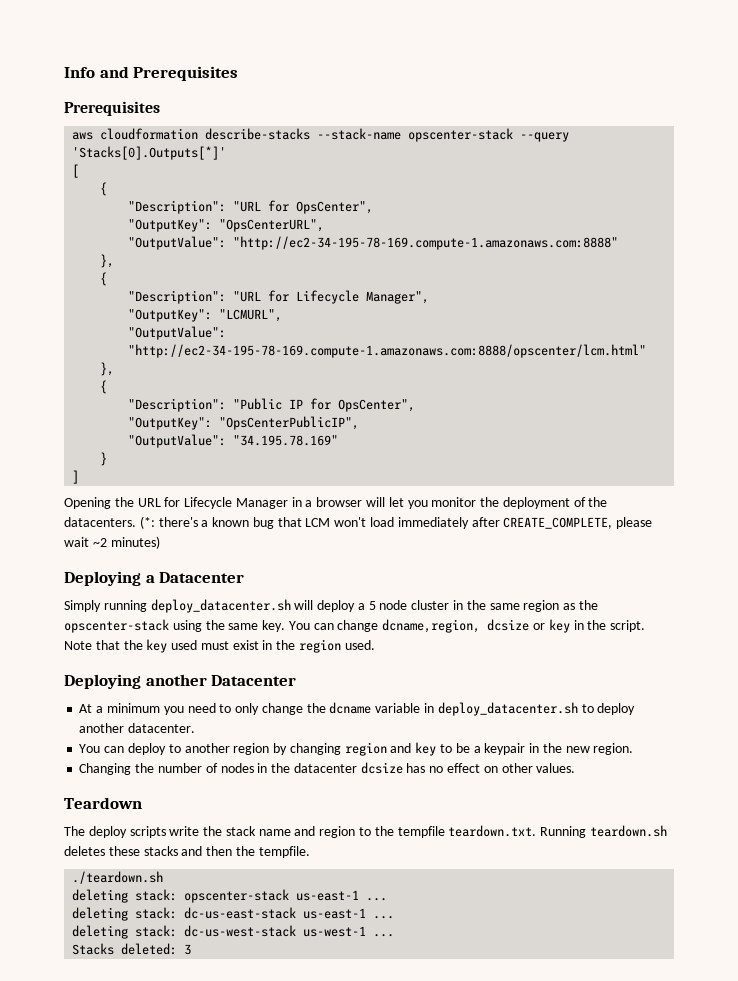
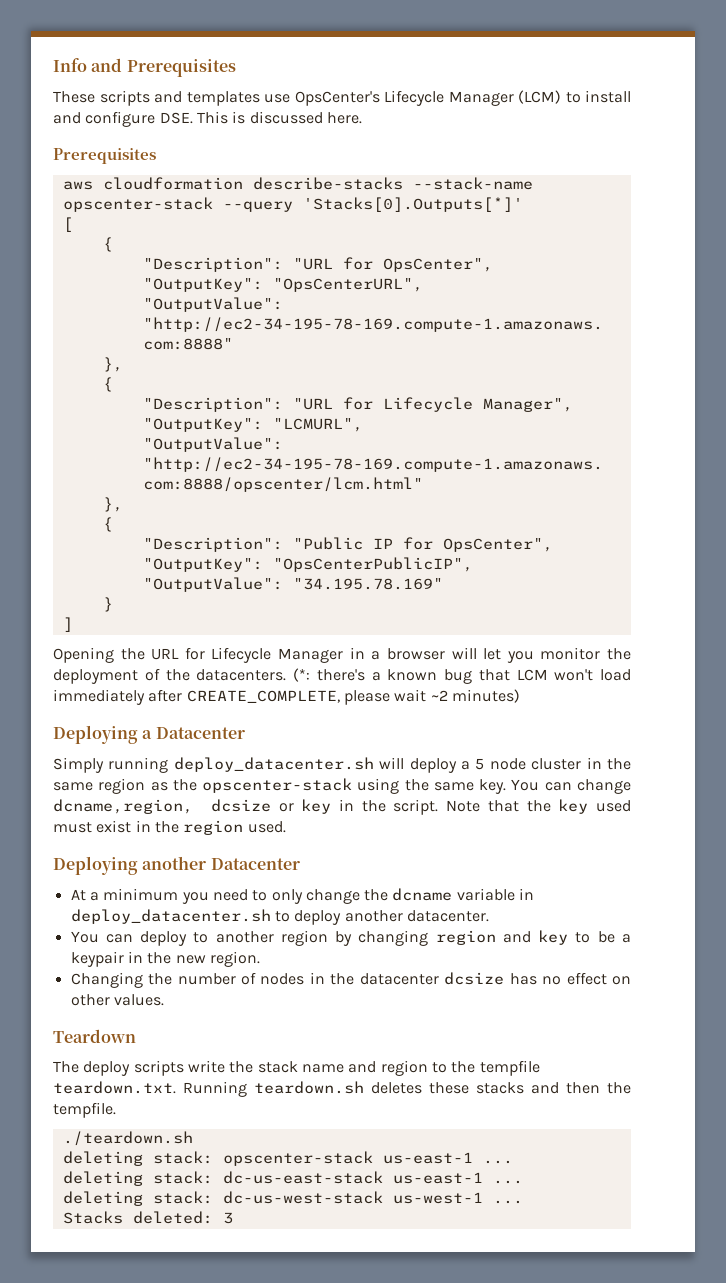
+ These scripts and templates use OpsCenter's Lifecycle Manager (LCM) to install and configure DSE. This is discussed here.

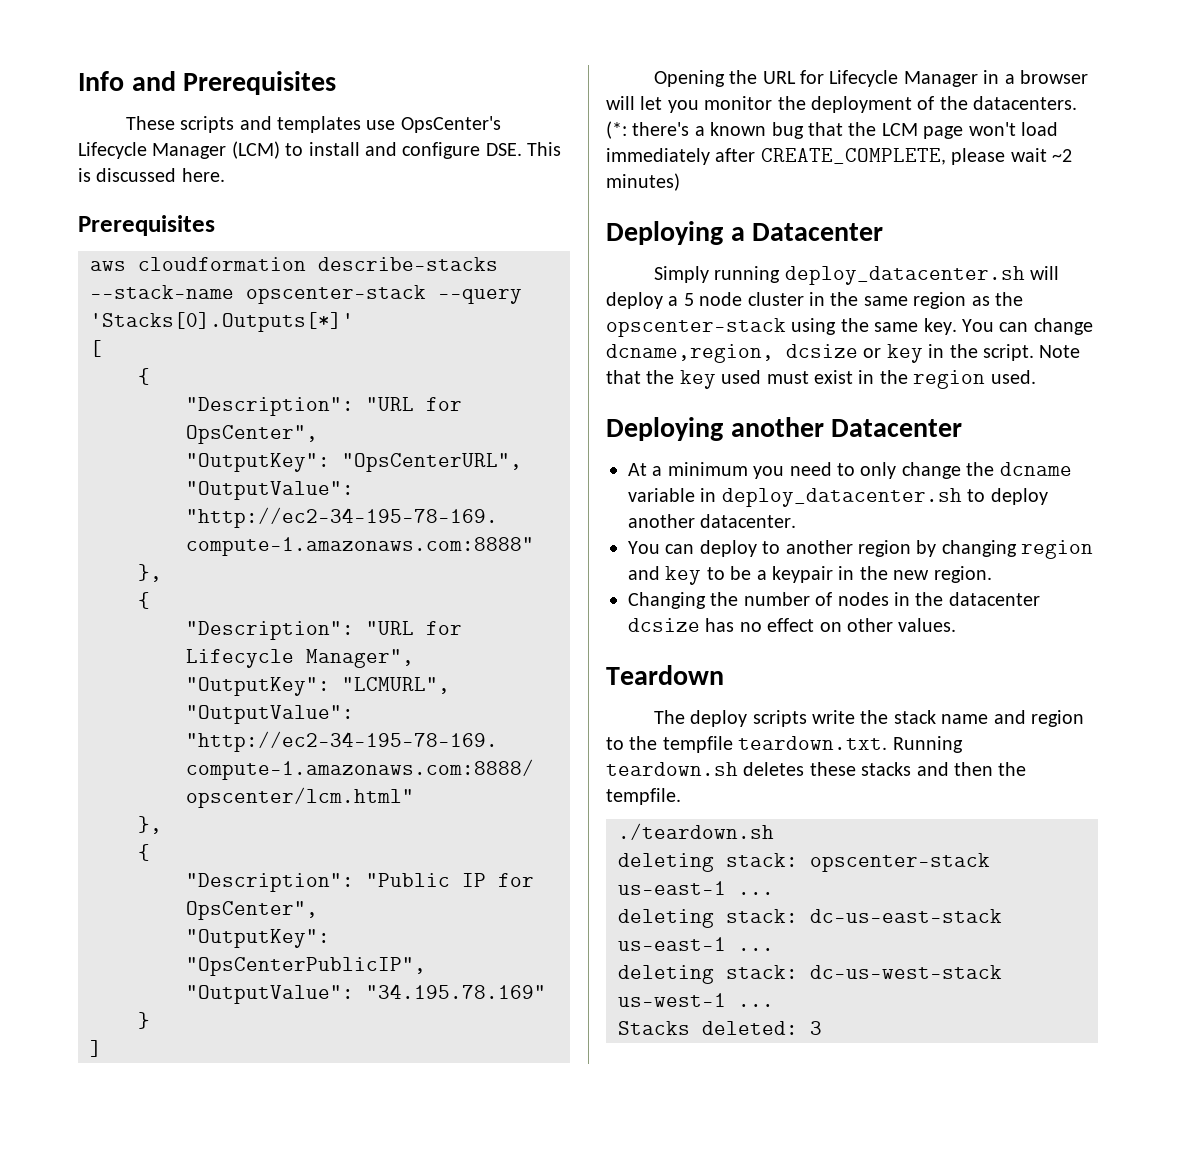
- (*: there's a known bug that LCM won't load immediately after CREATE_COMPLETE, please wait ~2 minutes)
+ (*: there's a known bug that the LCM page won't load immediately after CREATE_COMPLETE, please wait ~2 minutes)

